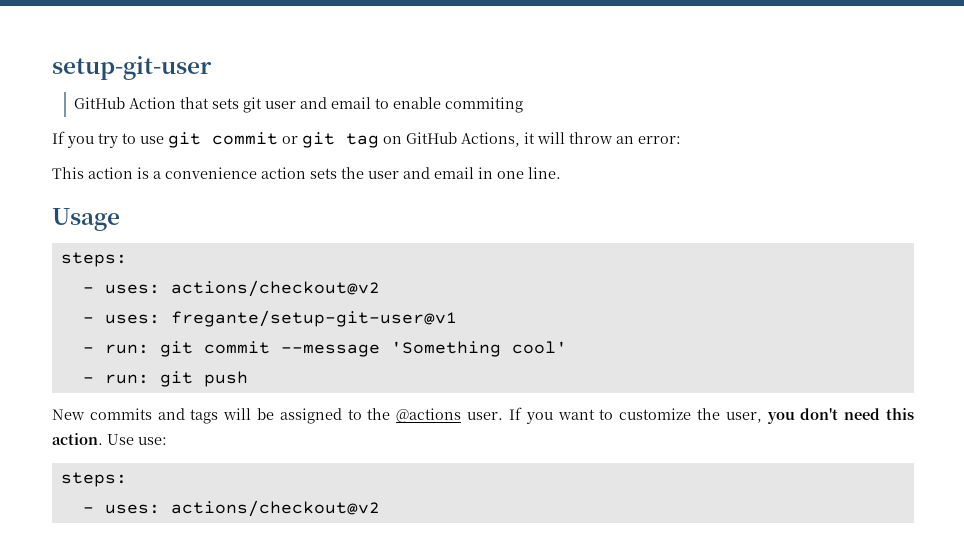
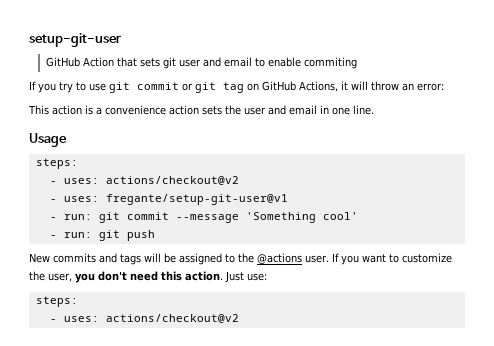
- Use use:
+ Just use:

